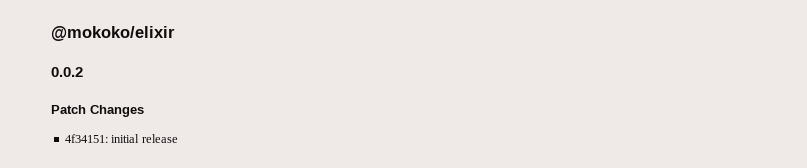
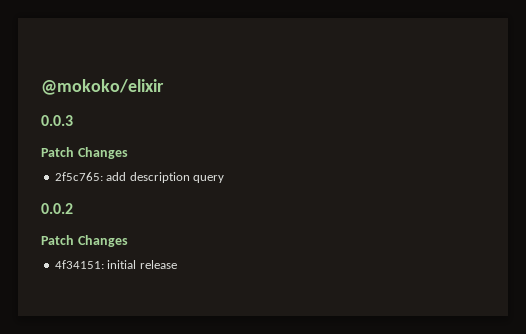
+ 0.0.3
+ Patch Changes
+ 2f5c765: add description query

